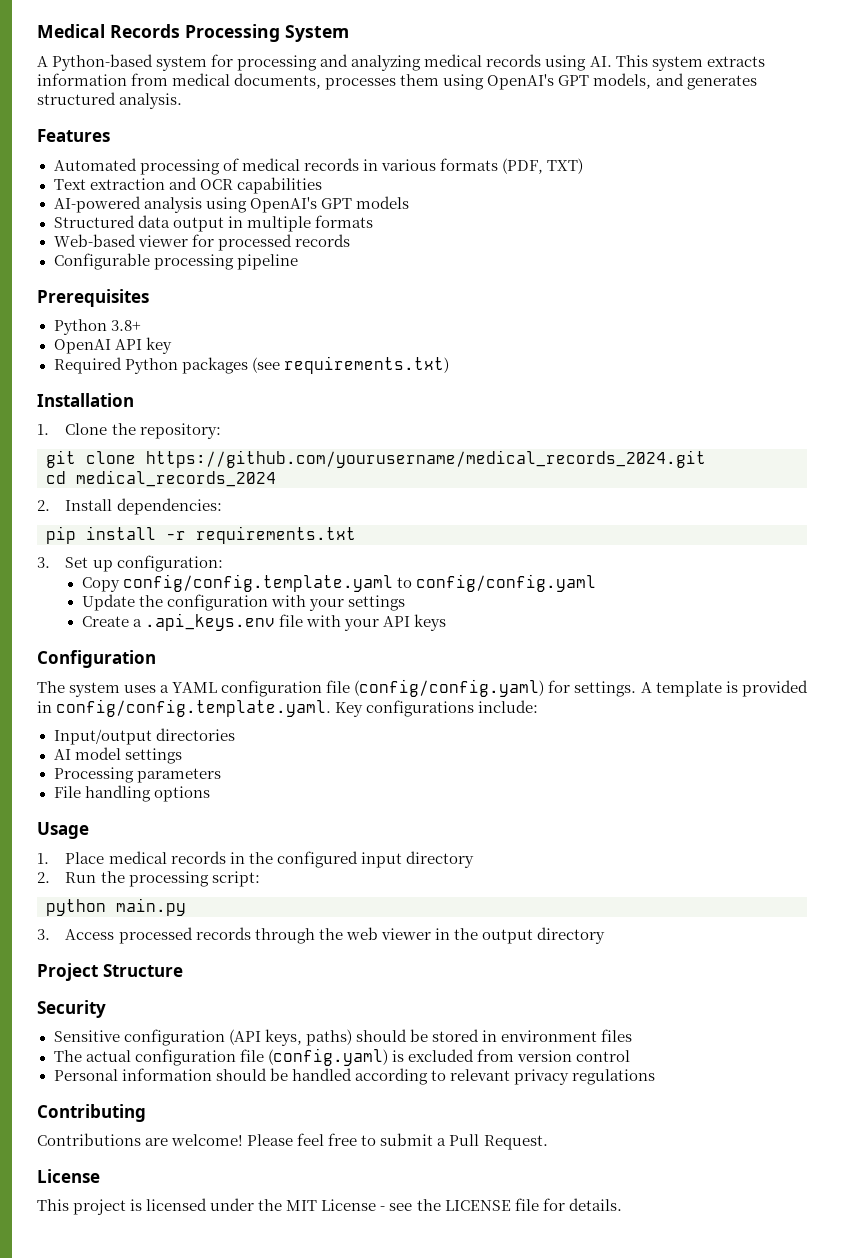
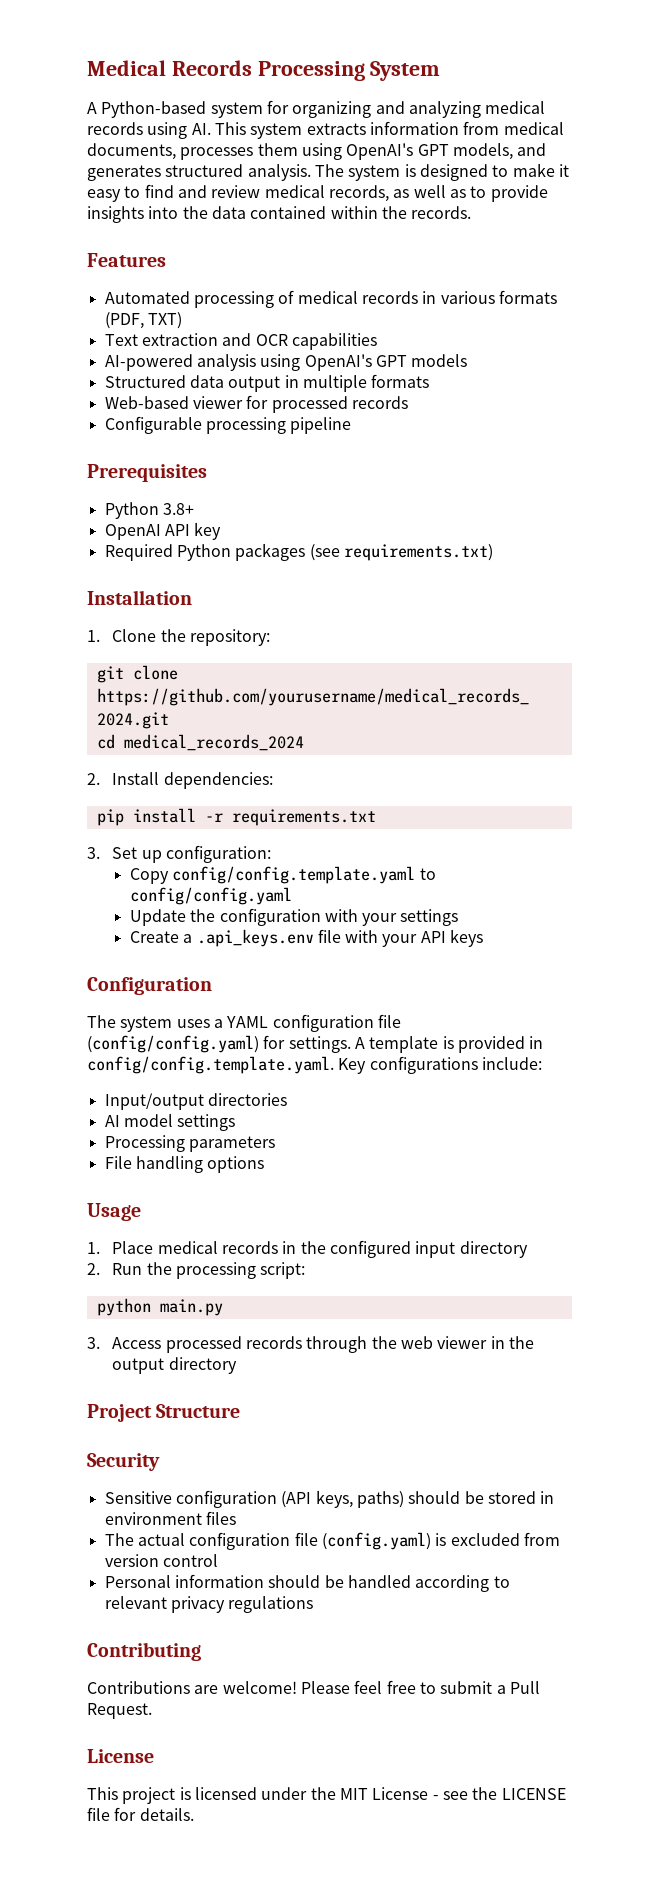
- A Python-based system for processing and analyzing medical records using AI. This system extracts information from medical documents, processes them using OpenAI's GPT models, and generates structured analysis.
+ A Python-based system for organizing and analyzing medical records using AI. This system extracts information from medical documents, processes them using OpenAI's GPT models, and generates structured analysis. The system is designed to make it easy to find and review medical records, as well as to provide insights into the data contained within the records.

